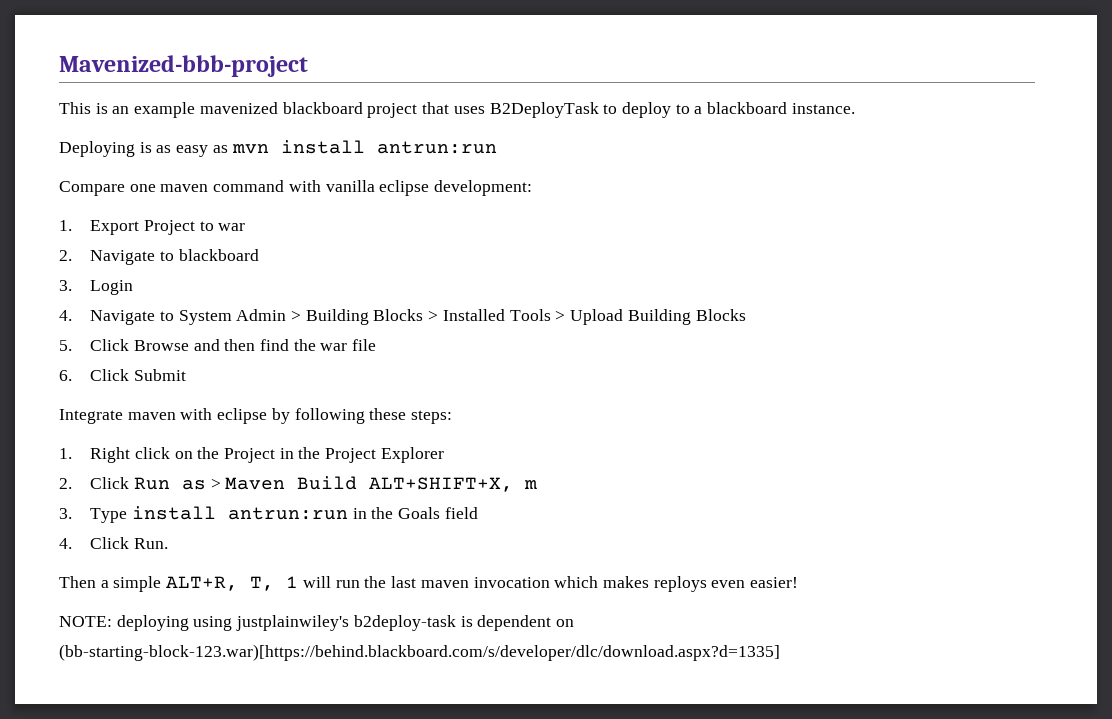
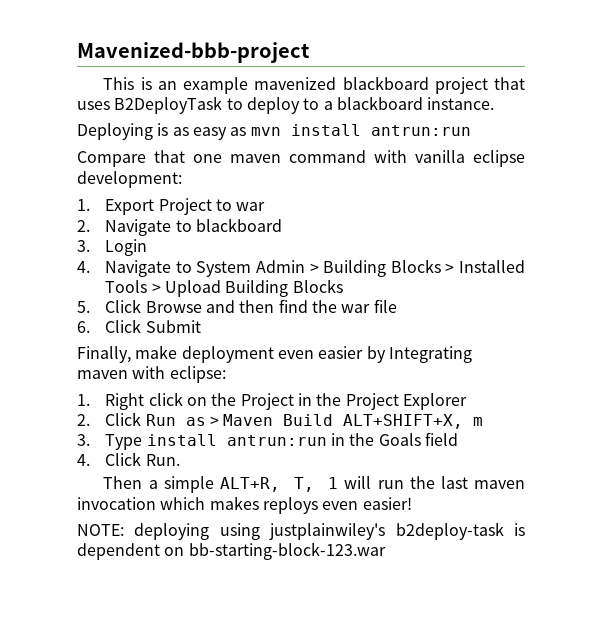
- Compare one maven command with vanilla eclipse development:
+ Compare that one maven command with vanilla eclipse development:
- Integrate maven with eclipse by following these steps:
+ Finally, make deployment even easier by Integrating maven with eclipse:
- NOTE: deploying using justplainwiley's b2deploy-task is dependent on (bb-starting-block-123.war)[https://behind.blackboard.com/s/developer/dlc/download.aspx?d=1335]
+ NOTE: deploying using justplainwiley's b2deploy-task is dependent on bb-starting-block-123.war

